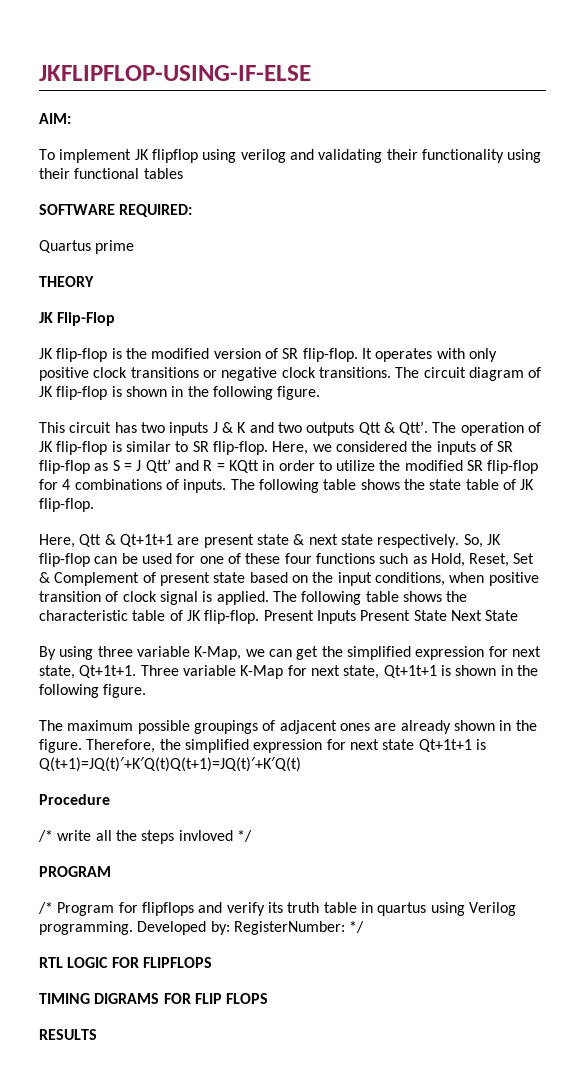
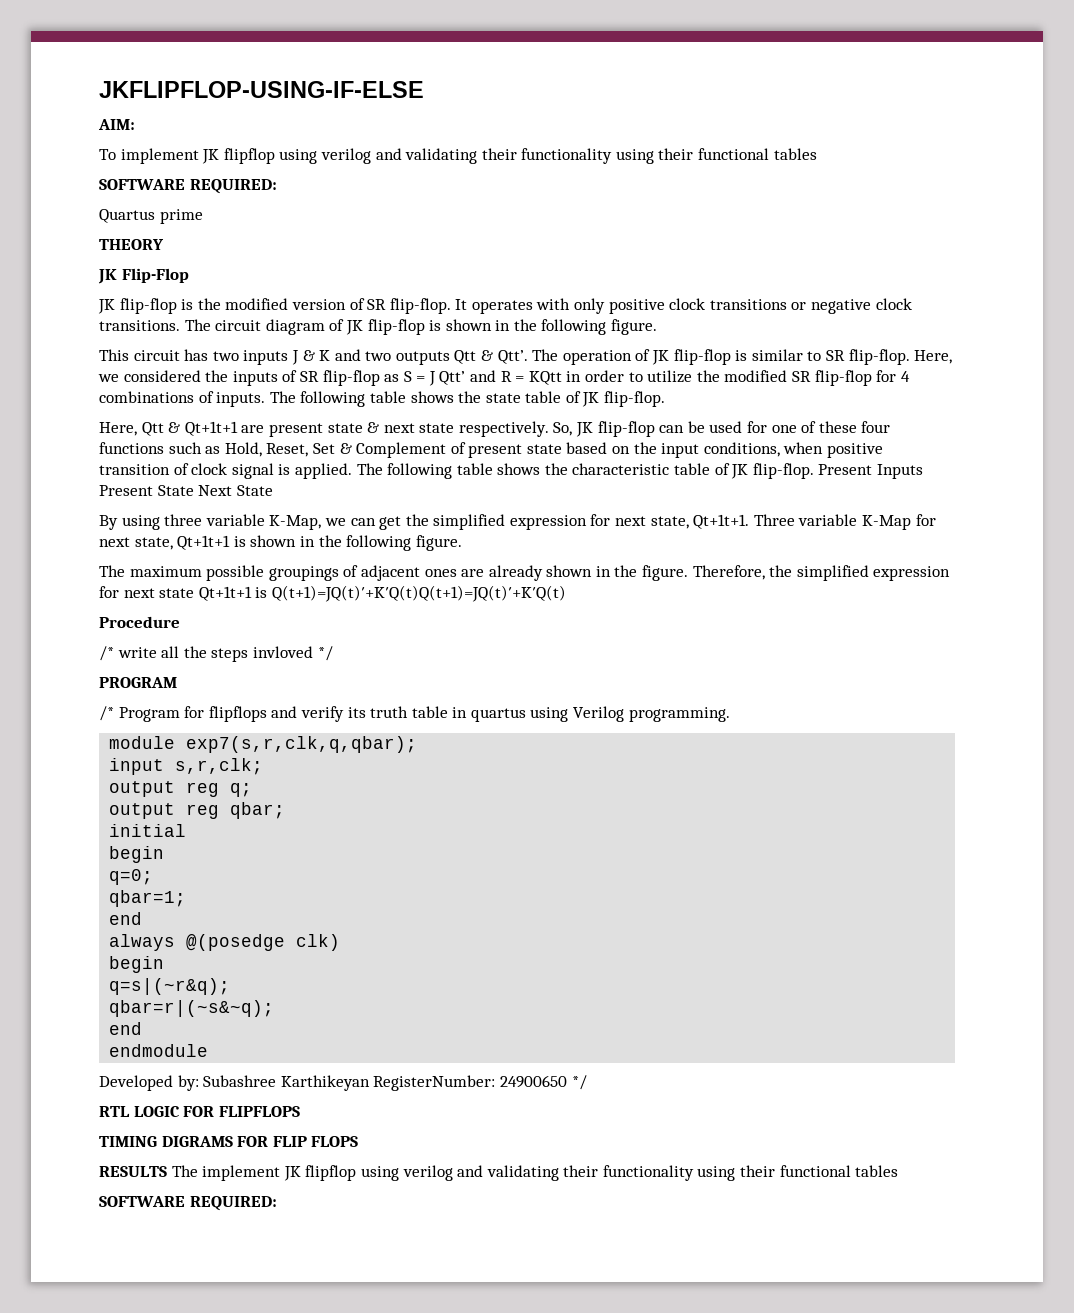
- /* Program for flipflops and verify its truth table in quartus using Verilog programming. Developed by: RegisterNumber: */
+ /* Program for flipflops and verify its truth table in quartus using Verilog programming.
+ module exp7(s,r,clk,q,qbar);
+ input s,r,clk;
+ output reg q;
+ output reg qbar;
+ initial
+ begin
+ q=0;
+ qbar=1;
+ end
+ always @(posedge clk)
+ begin
+ q=s|(~r&q);
+ qbar=r|(~s&~q);
+ end
+ endmodule
+ Developed by: Subashree Karthikeyan RegisterNumber: 24900650 */
- RESULTS
+ RESULTS The implement JK flipflop using verilog and validating their functionality using their functional tables
+ SOFTWARE REQUIRED:

